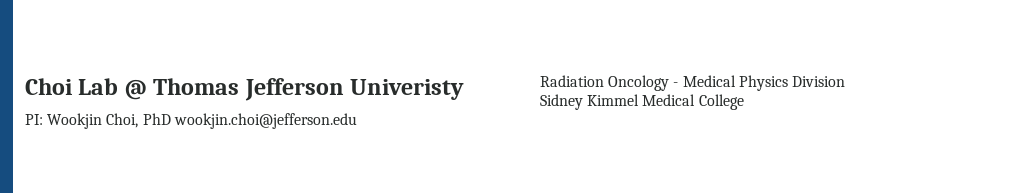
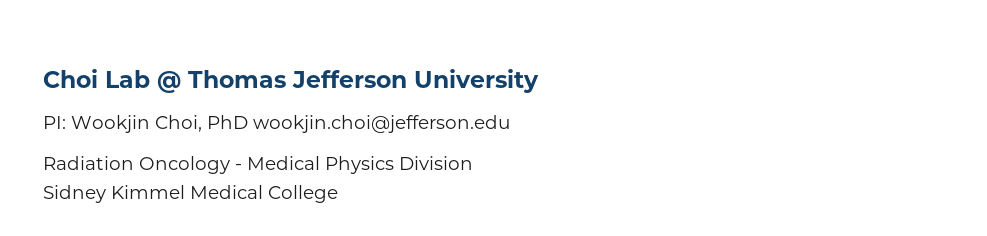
- Choi Lab @ Thomas Jefferson Univeristy
+ Choi Lab @ Thomas Jefferson University

